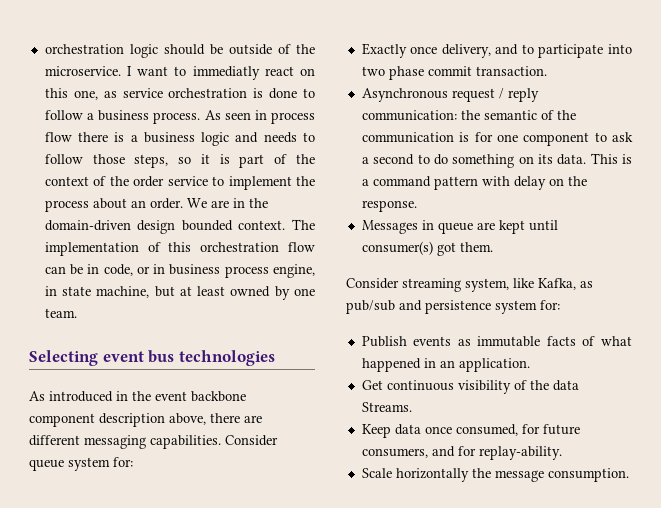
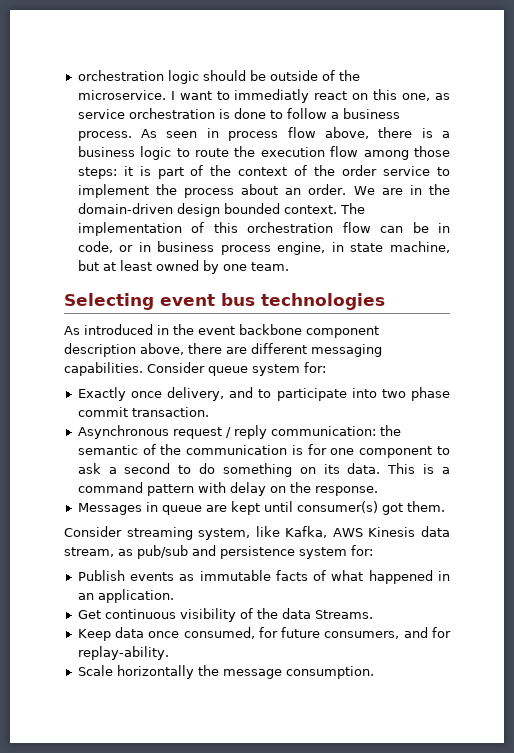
- As seen in process flow there is a business logic and needs to follow those steps, so it is part of the context of the order service to implement the process about an order.
+ As seen in process flow above, there is a business logic to route the execution flow among those steps: it is part of the context of the order service to implement the process about an order.
- Consider streaming system, like Kafka, as pub/sub and persistence system for:
+ Consider streaming system, like Kafka, AWS Kinesis data stream, as pub/sub and persistence system for:

